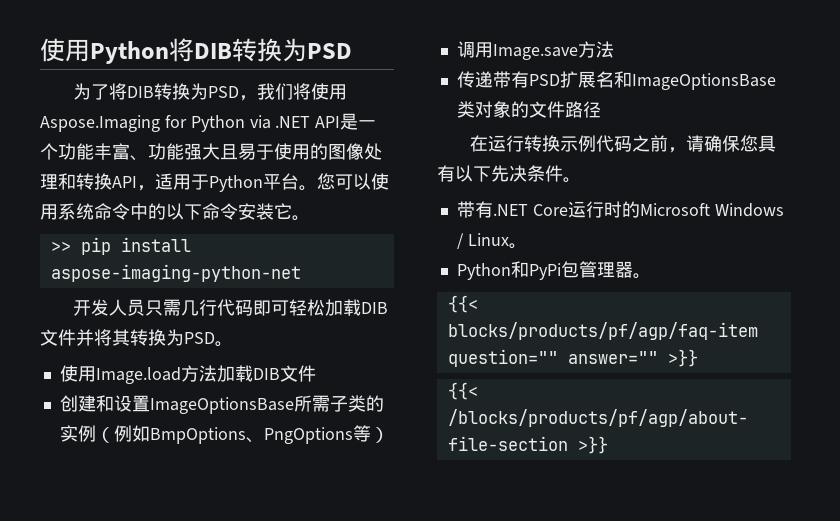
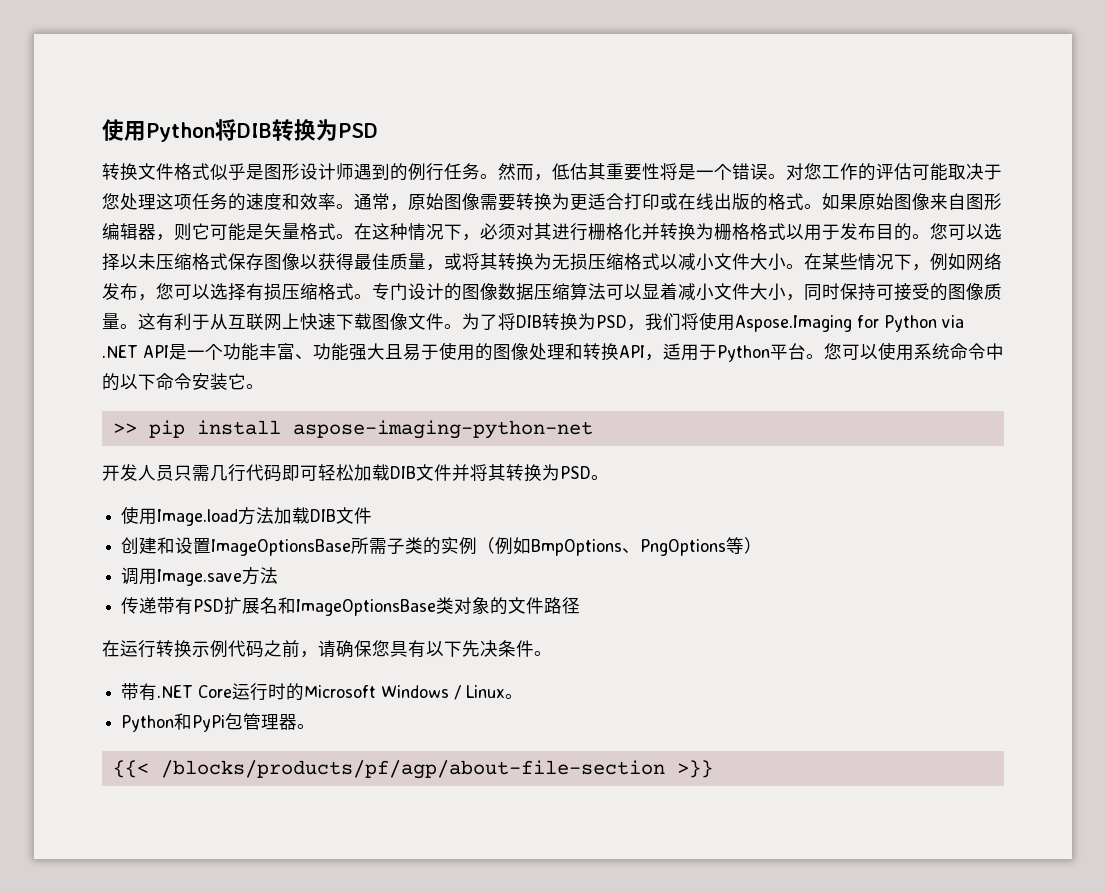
+ 转换文件格式似乎是图形设计师遇到的例行任务。然而，低估其重要性将是一个错误。对您工作的评估可能取决于您处理这项任务的速度和效率。通常，原始图像需要转换为更适合打印或在线出版的格式。如果原始图像来自图形编辑器，则它可能是矢量格式。在这种情况下，必须对其进行栅格化并转换为栅格格式以用于发布目的。您可以选择以未压缩格式保存图像以获得最佳质量，或将其转换为无损压缩格式以减小文件大小。在某些情况下，例如网络发布，您可以选择有损压缩格式。专门设计的图像数据压缩算法可以显着减小文件大小，同时保持可接受的图像质量。这有利于从互联网上快速下载图像文件。
- {{< blocks/products/pf/agp/faq-item question="" answer="" >}}

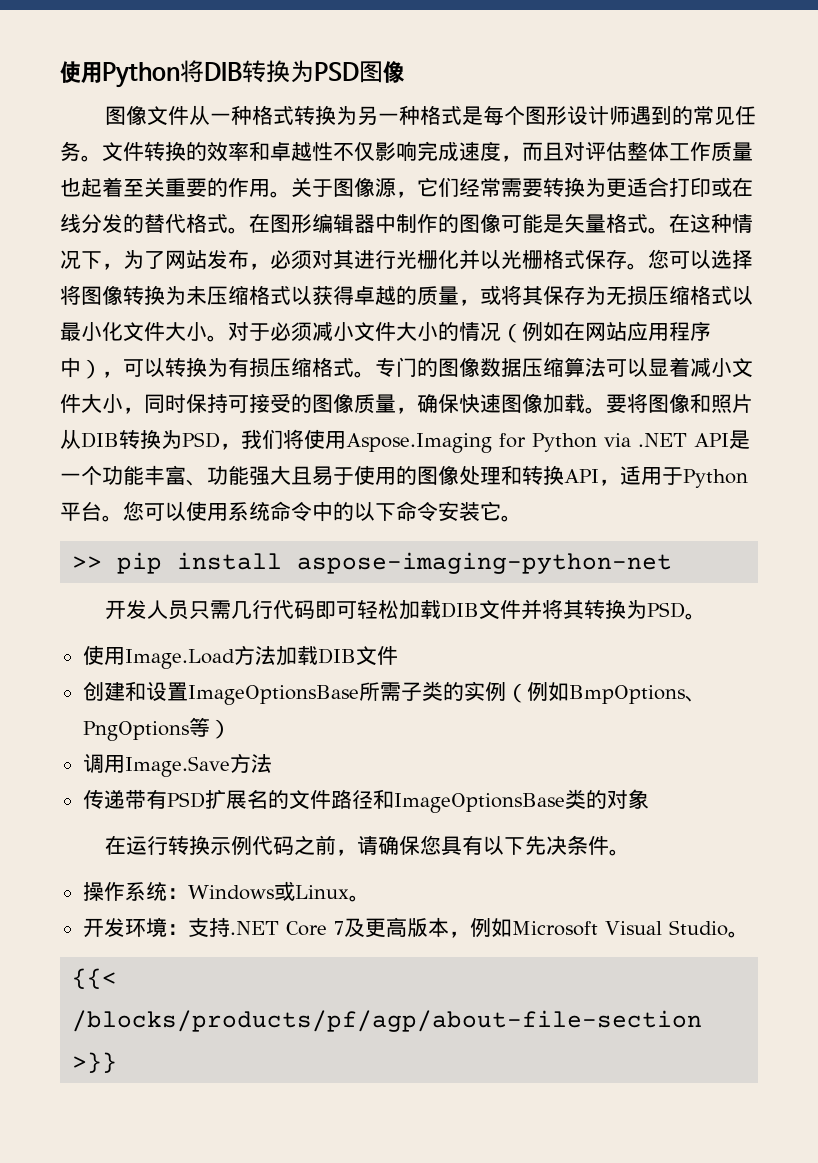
- 使用Python将DIB转换为PSD
- 转换文件格式似乎是图形设计师遇到的例行任务。然而，低估其重要性将是一个错误。对您工作的评估可能取决于您处理这项任务的速度和效率。通常，原始图像需要转换为更适合打印或在线出版的格式。如果原始图像来自图形编辑器，则它可能是矢量格式。
+ 使用Python将DIB转换为PSD图像
+ 图像文件从一种格式转换为另一种格式是每个图形设计师遇到的常见任务。文件转换的效率和卓越性不仅影响完成速度，而且对评估整体工作质量也起着至关重要的作用。关于图像源，它们经常需要转换为更适合打印或在线分发的替代格式。在图形编辑器中制作的图像可能是矢量格式。
- 在这种情况下，必须对其进行栅格化并转换为栅格格式以用于发布目的。您可以选择以未压缩格式保存图像以获得最佳质量，或将其转换为无损压缩格式以减小文件大小。在某些情况下，例如网络发布，您可以选择有损压缩格式。
+ 在这种情况下，为了网站发布，必须对其进行光栅化并以光栅格式保存。您可以选择将图像转换为未压缩格式以获得卓越的质量，或将其保存为无损压缩格式以最小化文件大小。对于必须减小文件大小的情况（例如在网站应用程序中），可以转换为有损压缩格式。
- 专门设计的图像数据压缩算法可以显着减小文件大小，同时保持可接受的图像质量。这有利于从互联网上快速下载图像文件。为了将DIB转换为PSD，我们将使用Aspose.Imaging for Python via .NET API是一个功能丰富、功能强大且易于使用的图像处理和转换API，适用于Python平台。
+ 专门的图像数据压缩算法可以显着减小文件大小，同时保持可接受的图像质量，确保快速图像加载。要将图像和照片从DIB转换为PSD，我们将使用Aspose.Imaging for Python via .NET API是一个功能丰富、功能强大且易于使用的图像处理和转换API，适用于Python平台。
- 使用Image.load方法加载DIB文件
+ 使用Image.Load方法加载DIB文件
- 调用Image.save方法
+ 调用Image.Save方法
- 传递带有PSD扩展名和ImageOptionsBase类对象的文件路径
+ 传递带有PSD扩展名的文件路径和ImageOptionsBase类的对象
- 带有.NET Core运行时的Microsoft Windows / Linux。
- Python和PyPi包管理器。
+ 操作系统：Windows或Linux。
+ 开发环境：支持.NET Core 7及更高版本，例如Microsoft Visual Studio。

